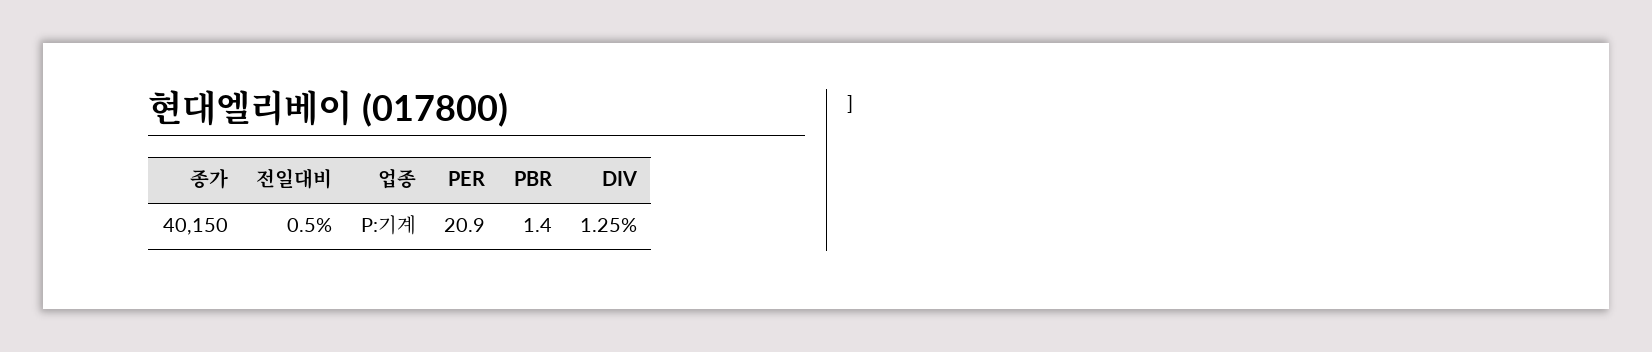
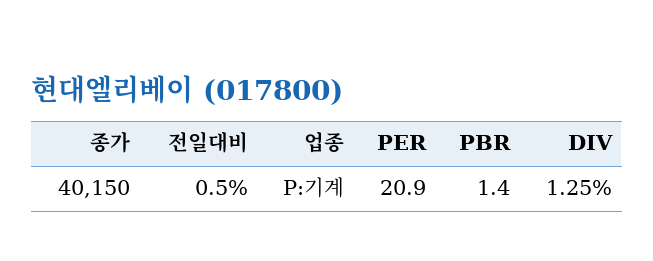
- ]

